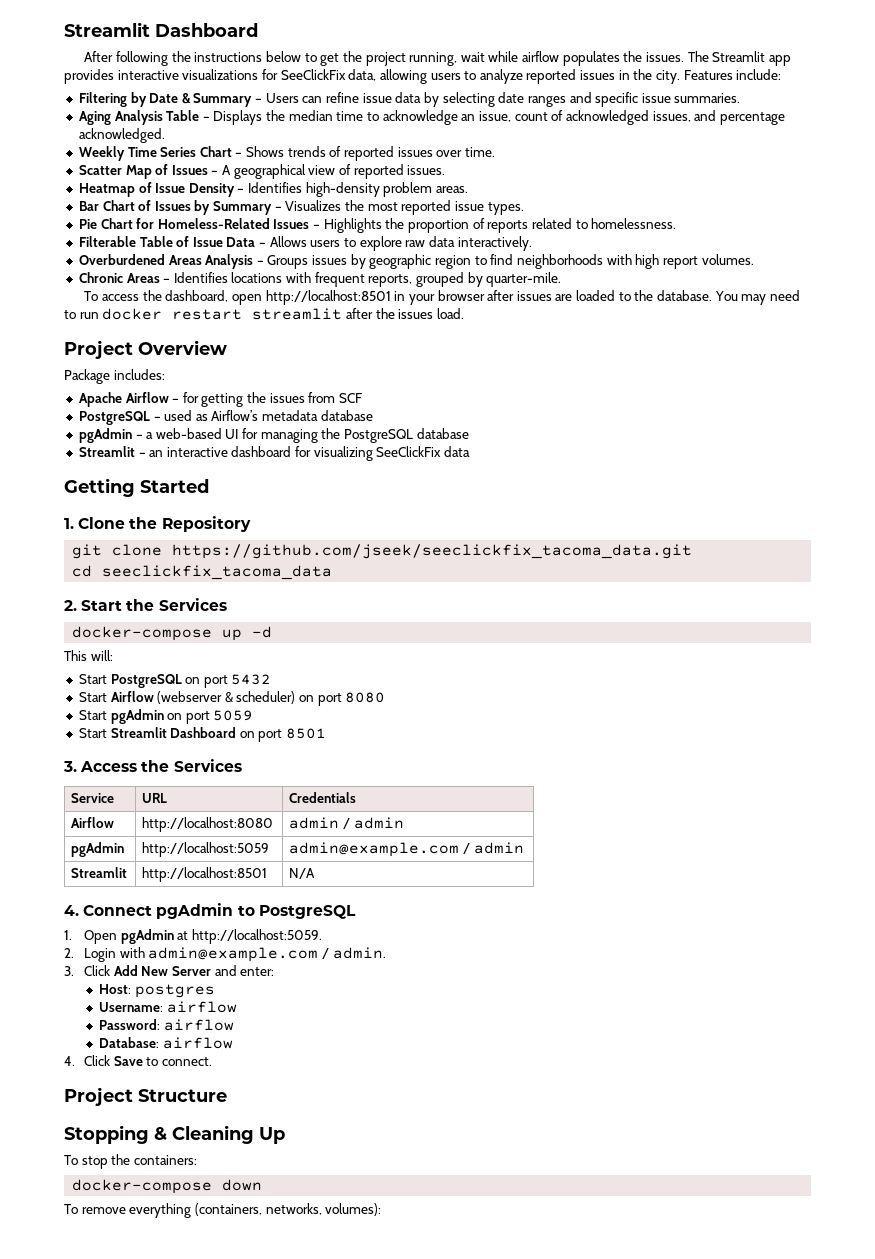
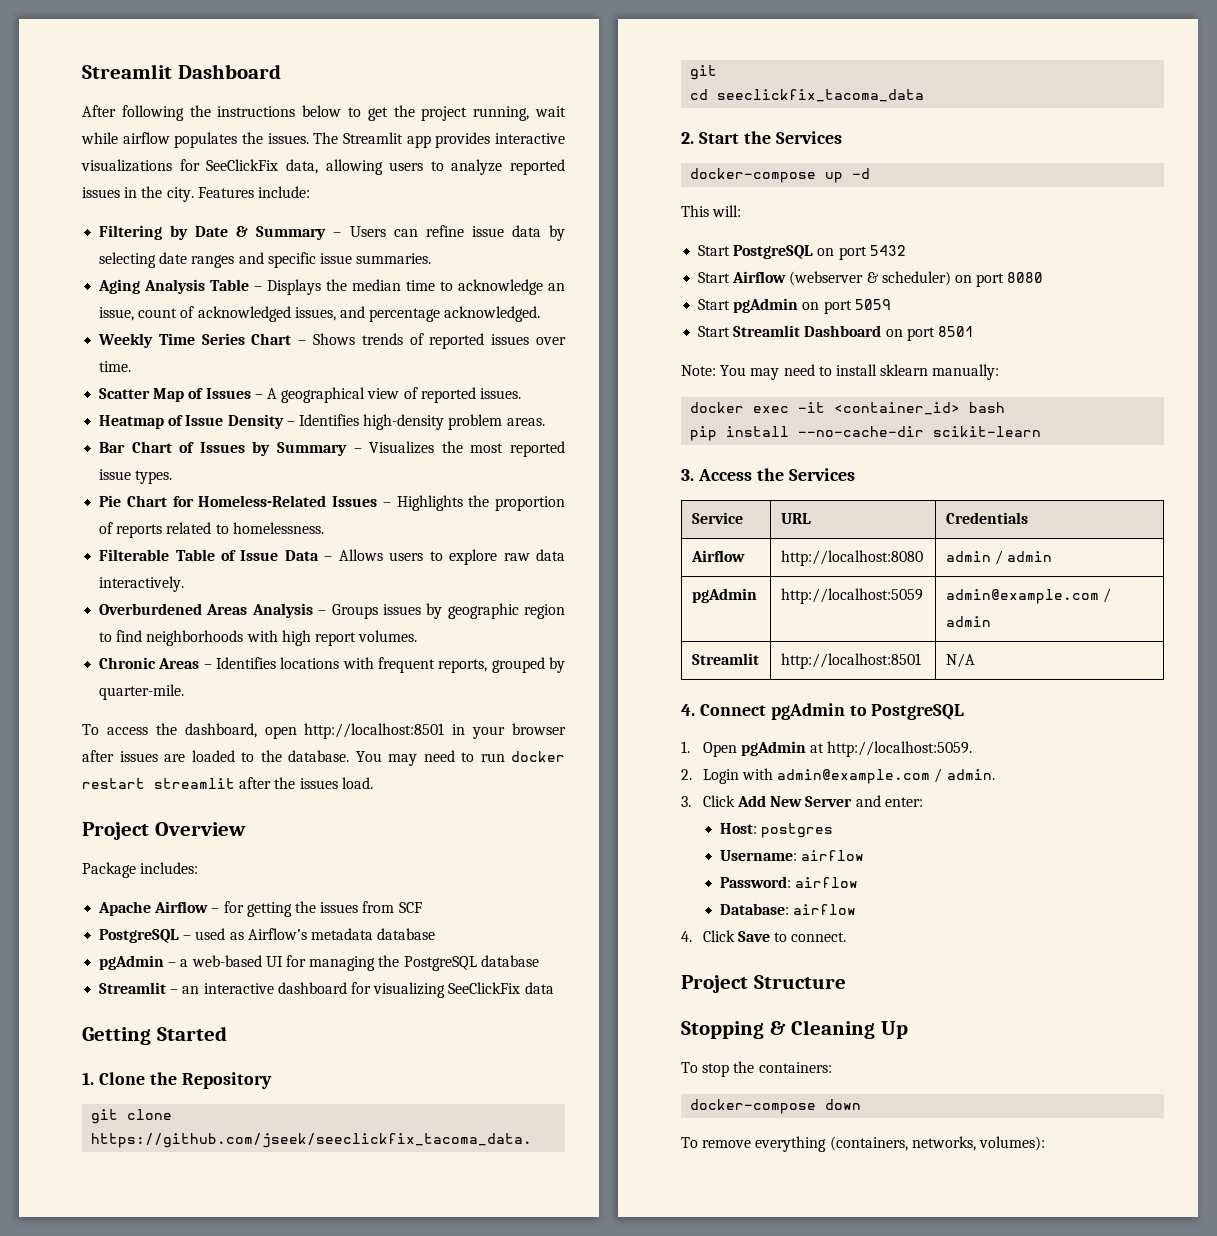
+ Note: You may need to install sklearn manually:
+ docker exec -it <container_id> bash
+ pip install --no-cache-dir scikit-learn

